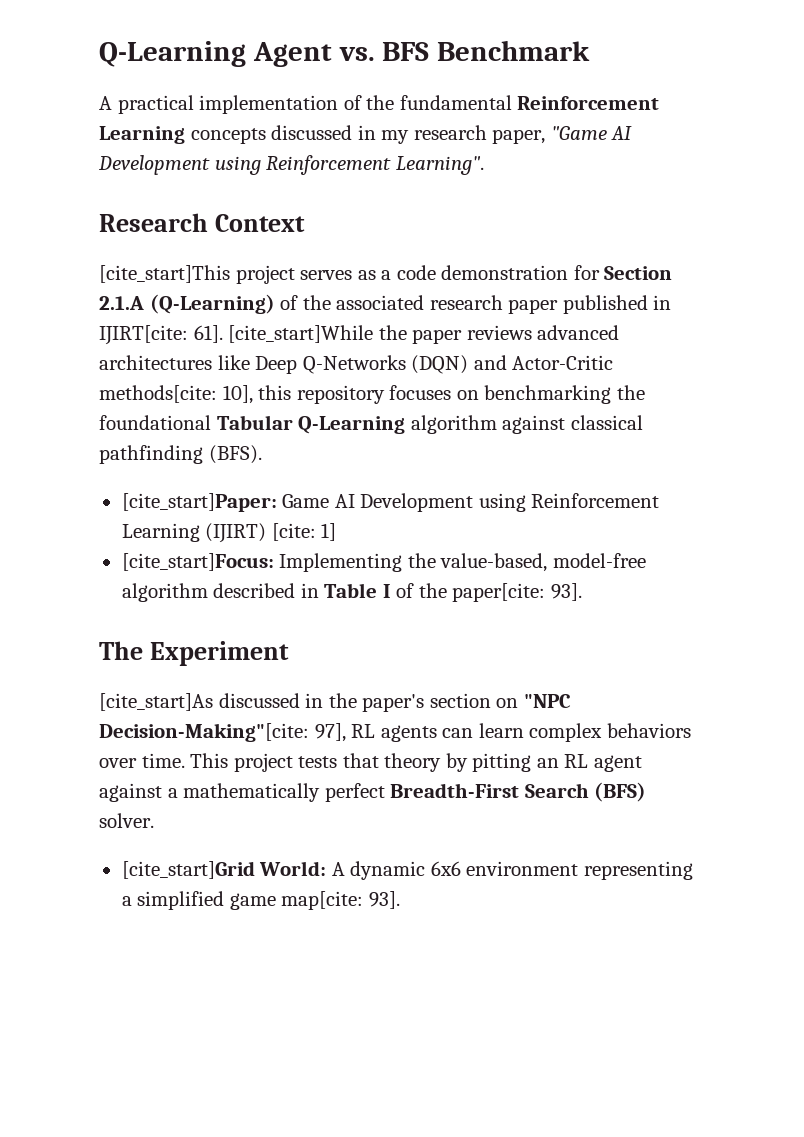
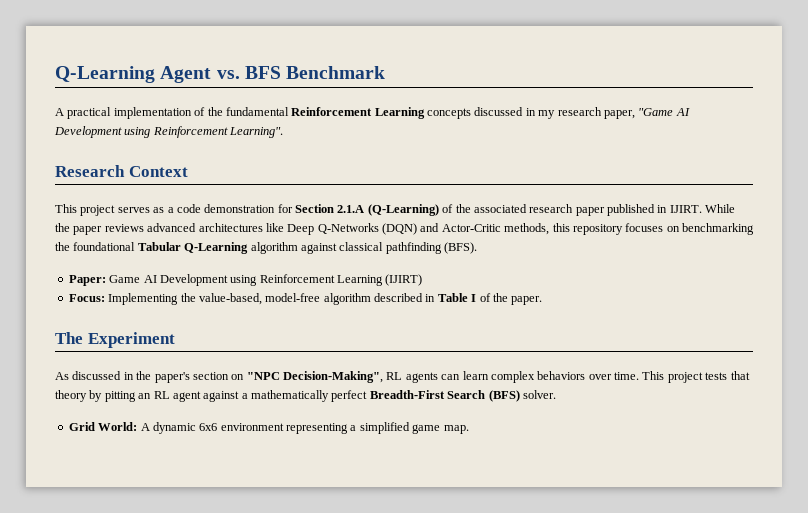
- [cite_start]This project serves as a code demonstration for Section 2.1.A (Q-Learning) of the associated research paper published in IJIRT[cite: 61]. [cite_start]While the paper reviews advanced architectures like Deep Q-Networks (DQN) and Actor-Critic methods[cite: 10], this repository focuses on benchmarking the foundational Tabular Q-Learning algorithm against classical pathfinding (BFS).
+ This project serves as a code demonstration for Section 2.1.A (Q-Learning) of the associated research paper published in IJIRT. While the paper reviews advanced architectures like Deep Q-Networks (DQN) and Actor-Critic methods, this repository focuses on benchmarking the foundational Tabular Q-Learning algorithm against classical pathfinding (BFS).
- [cite_start]Paper: Game AI Development using Reinforcement Learning (IJIRT) [cite: 1]
- [cite_start]Focus: Implementing the value-based, model-free algorithm described in Table I of the paper[cite: 93].
+ Paper: Game AI Development using Reinforcement Learning (IJIRT)
+ Focus: Implementing the value-based, model-free algorithm described in Table I of the paper.
- [cite_start]As discussed in the paper's section on "NPC Decision-Making"[cite: 97], RL agents can learn complex behaviors over time.
+ As discussed in the paper's section on "NPC Decision-Making", RL agents can learn complex behaviors over time.
- [cite_start]Grid World: A dynamic 6x6 environment representing a simplified game map[cite: 93].
+ Grid World: A dynamic 6x6 environment representing a simplified game map.

